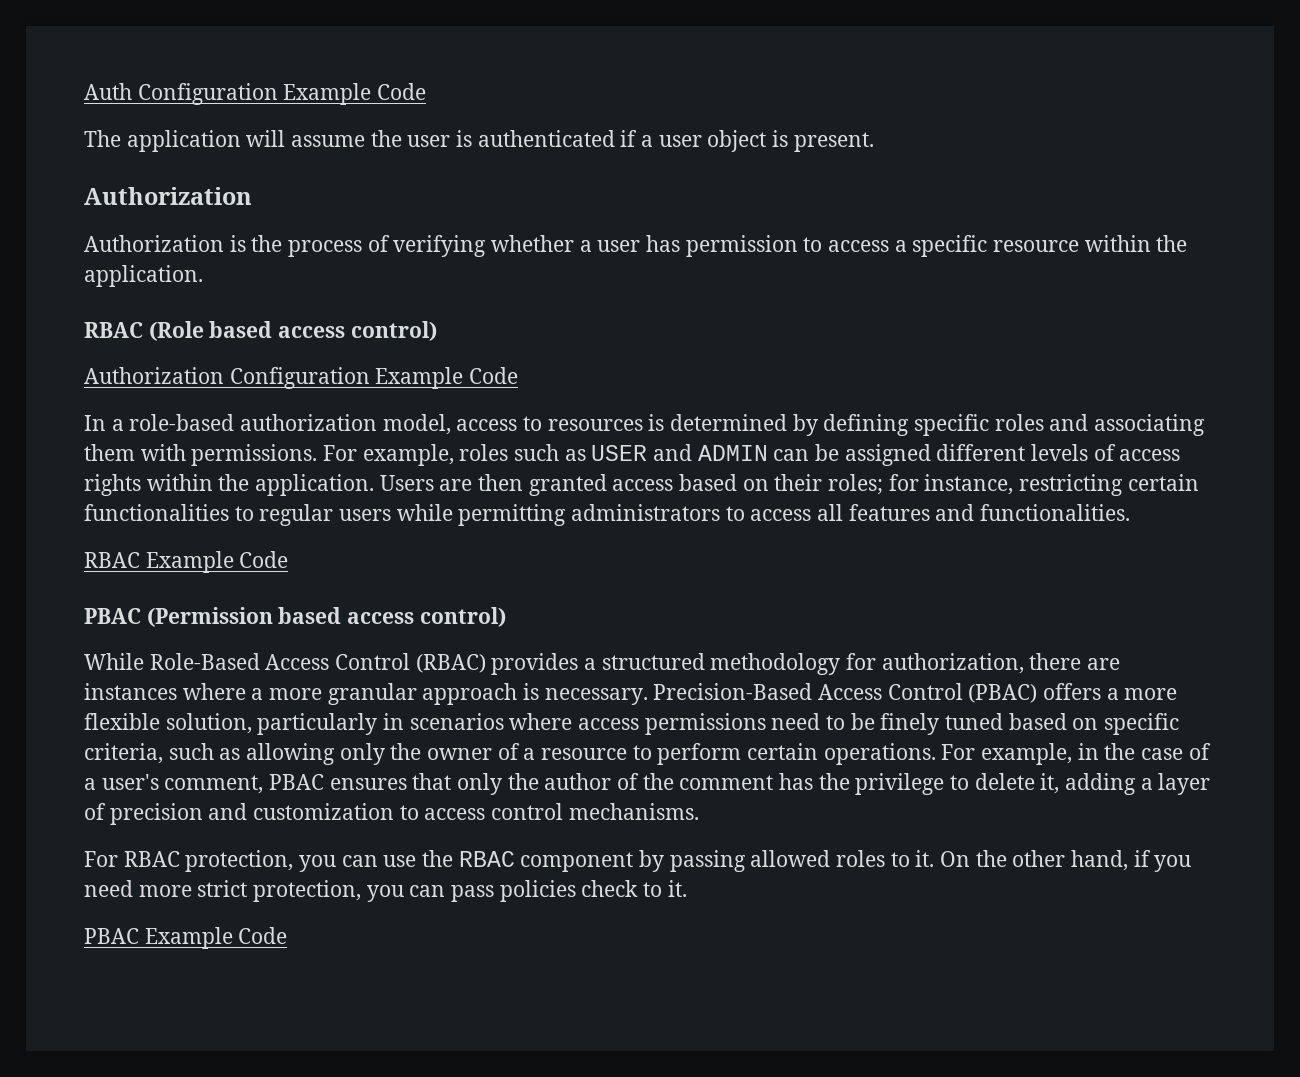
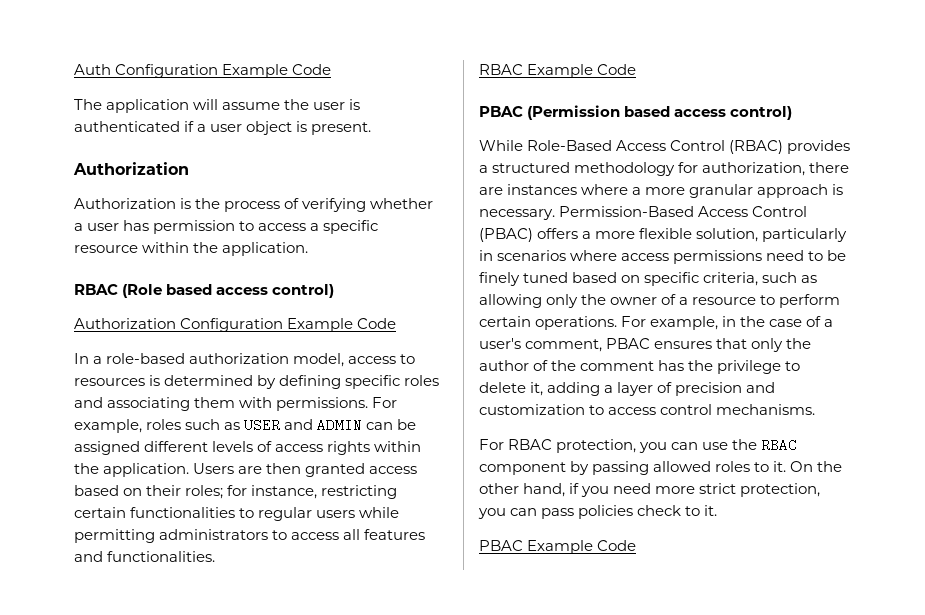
- Precision-Based Access Control (PBAC) offers a more flexible solution, particularly in scenarios where access permissions need to be finely tuned based on specific criteria, such as allowing only the owner of a resource to perform certain operations.
+ Permission-Based Access Control (PBAC) offers a more flexible solution, particularly in scenarios where access permissions need to be finely tuned based on specific criteria, such as allowing only the owner of a resource to perform certain operations.

